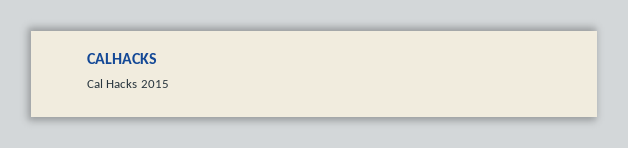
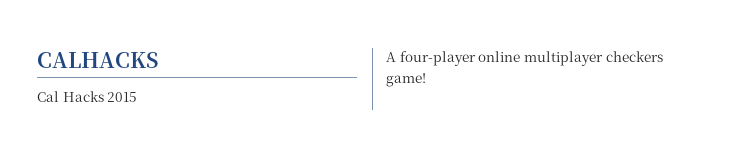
+ A four-player online multiplayer checkers game!

